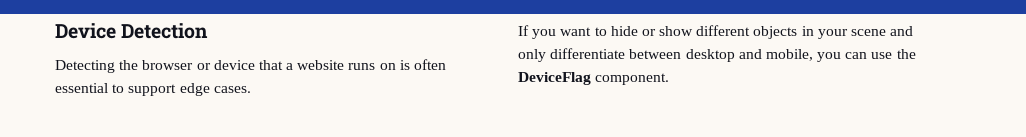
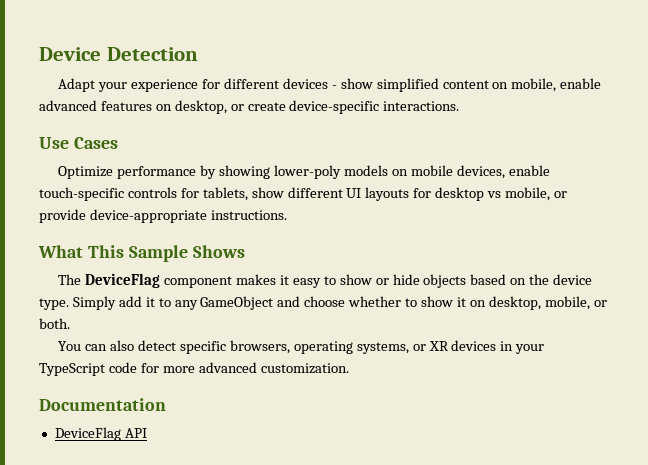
- Detecting the browser or device that a website runs on is often essential to support edge cases.
- If you want to hide or show different objects in your scene and only differentiate between desktop and mobile, you can use the DeviceFlag component.
+ Adapt your experience for different devices - show simplified content on mobile, enable advanced features on desktop, or create device-specific interactions.
+ Use Cases
+ Optimize performance by showing lower-poly models on mobile devices, enable touch-specific controls for tablets, show different UI layouts for desktop vs mobile, or provide device-appropriate instructions.
+ What This Sample Shows
+ The DeviceFlag component makes it easy to show or hide objects based on the device type. Simply add it to any GameObject and choose whether to show it on desktop, mobile, or both.
+ You can also detect specific browsers, operating systems, or XR devices in your TypeScript code for more advanced customization.
+ Documentation
+ DeviceFlag API

